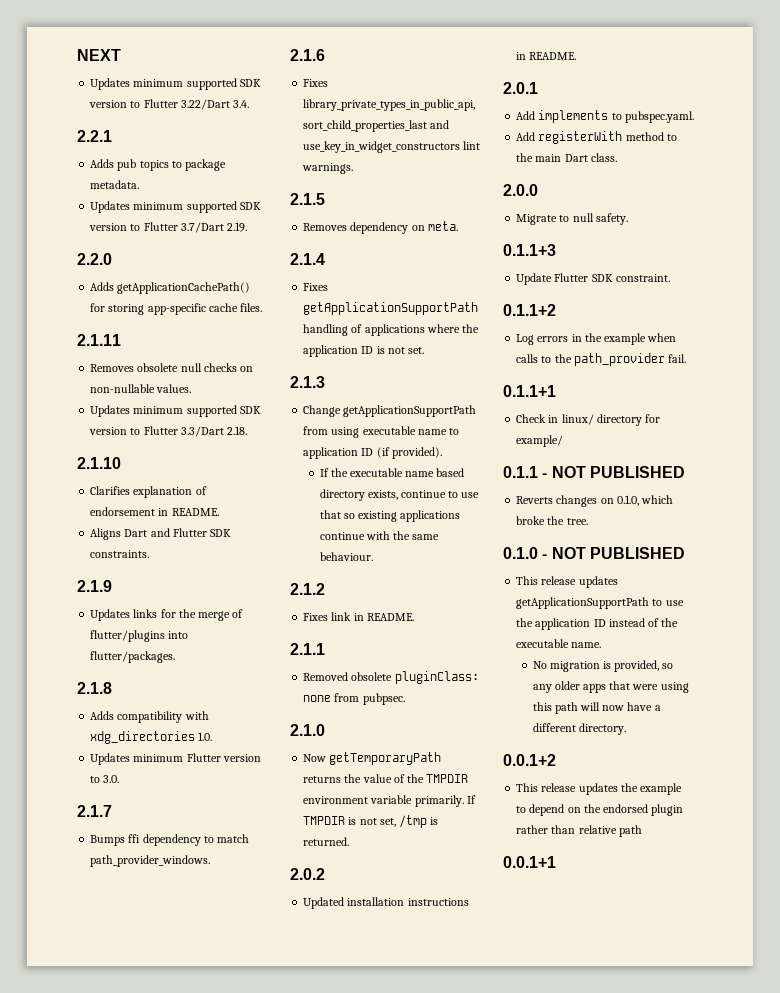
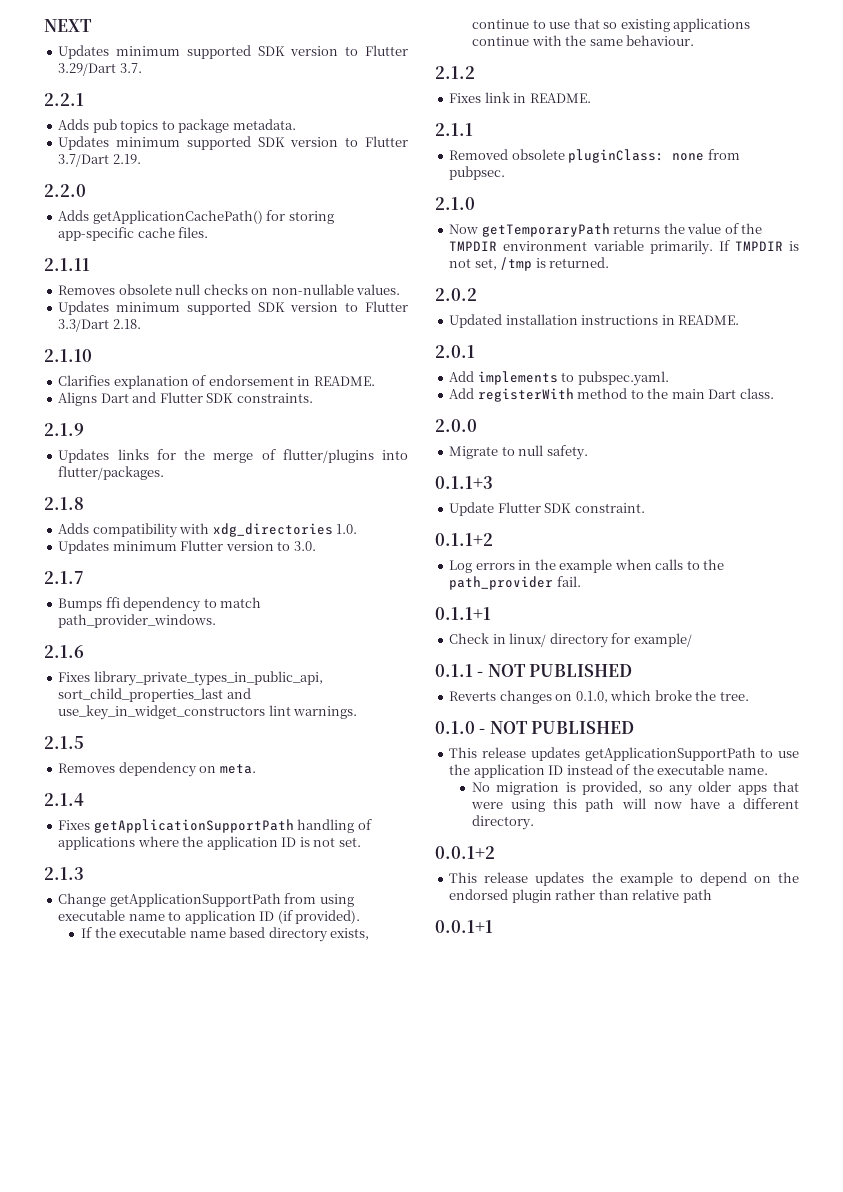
- Updates minimum supported SDK version to Flutter 3.22/Dart 3.4.
+ Updates minimum supported SDK version to Flutter 3.29/Dart 3.7.

